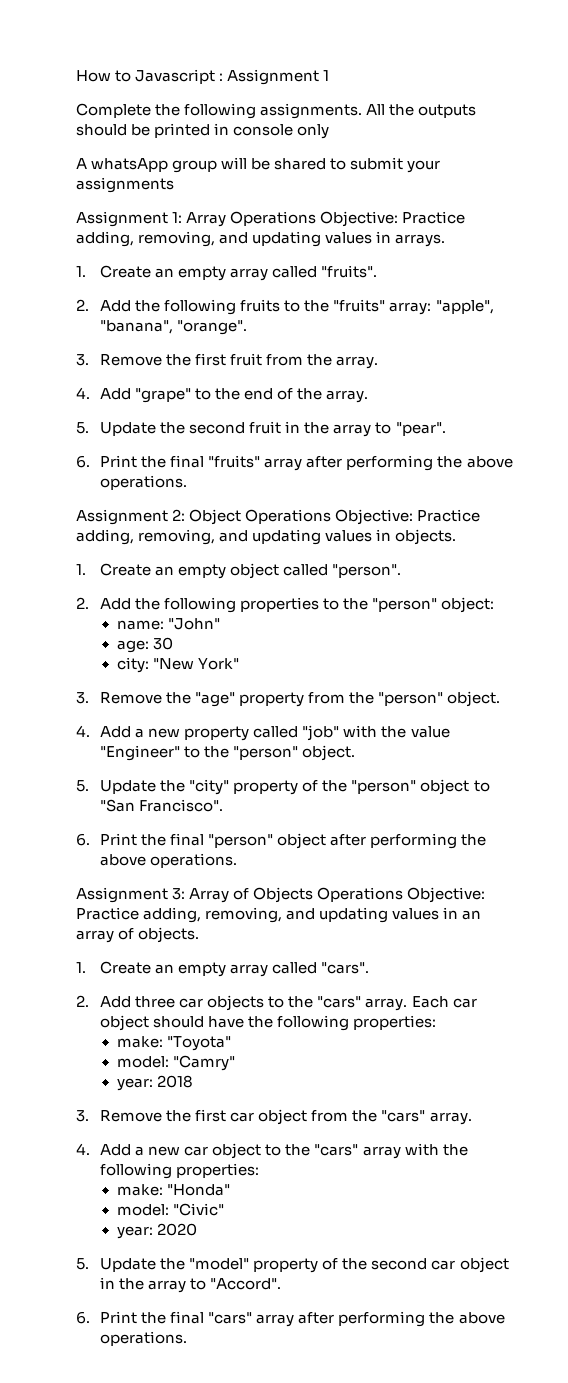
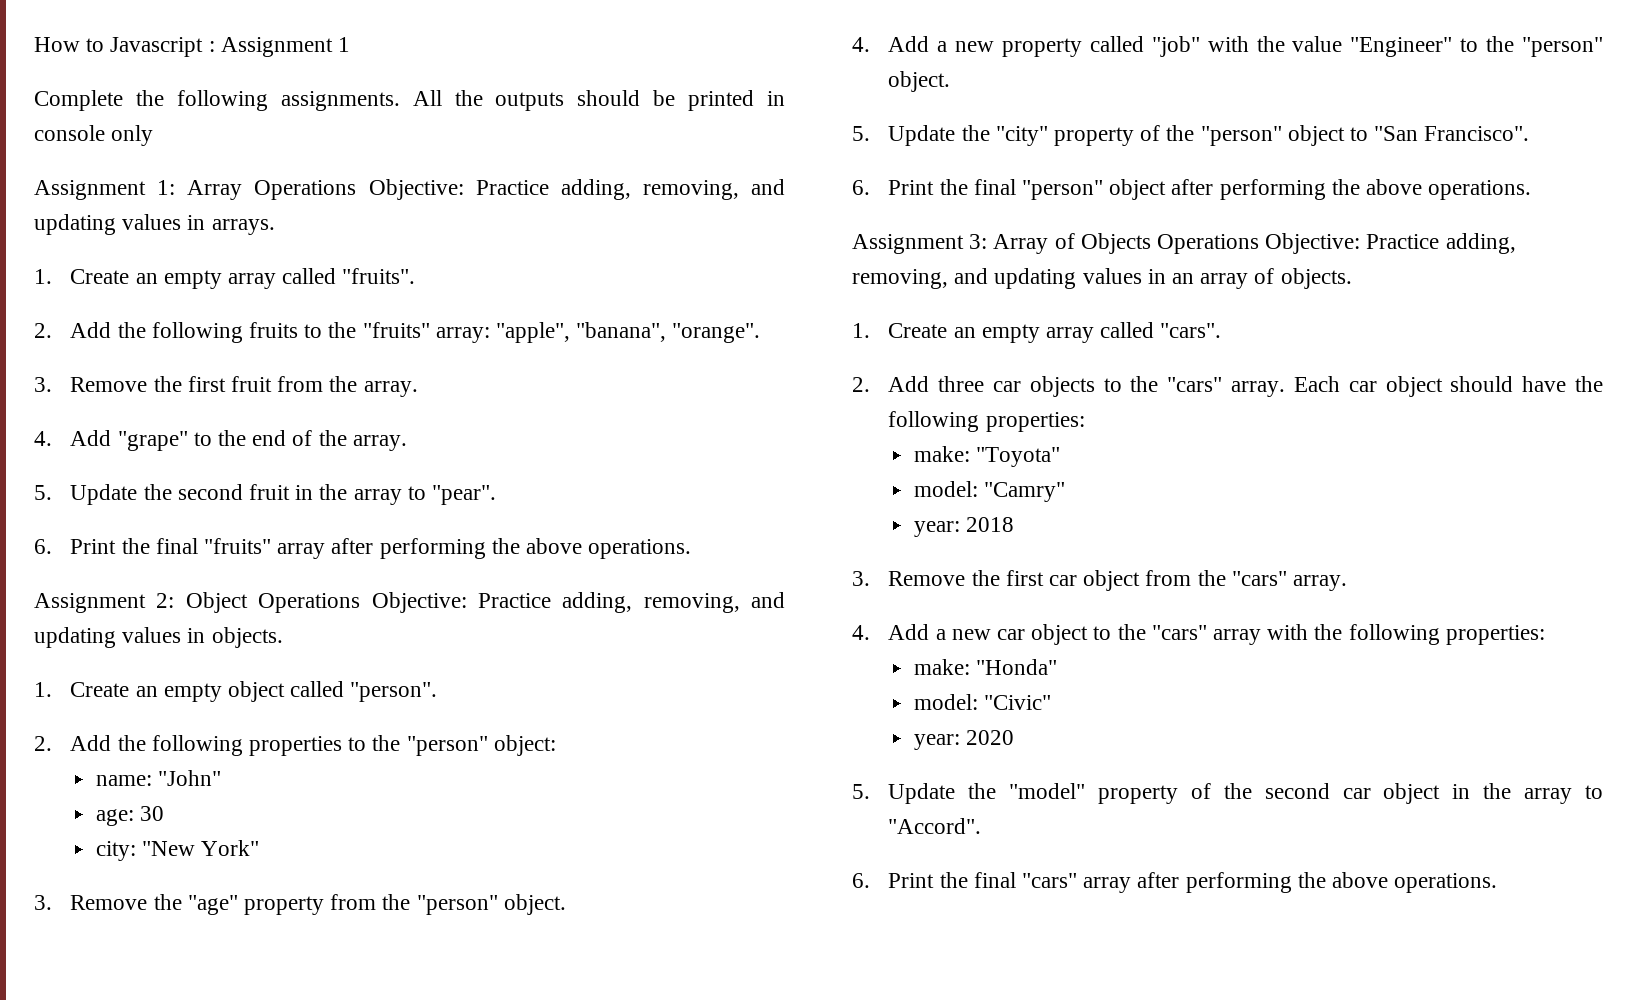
- A whatsApp group will be shared to submit your assignments

